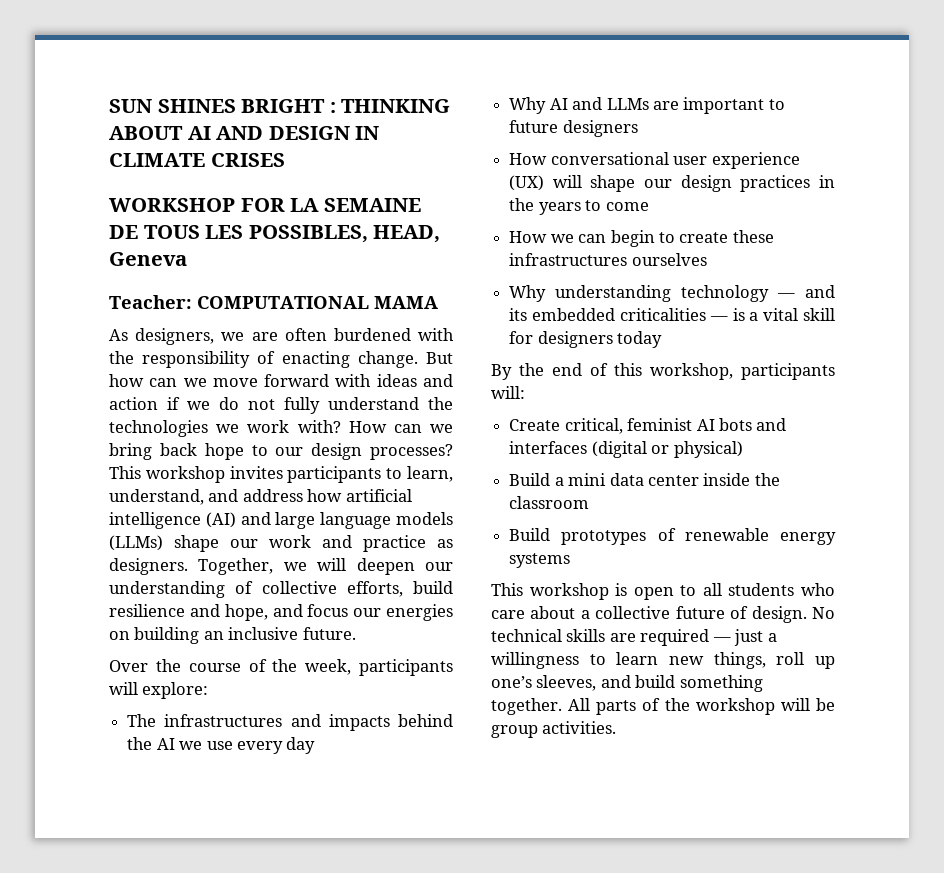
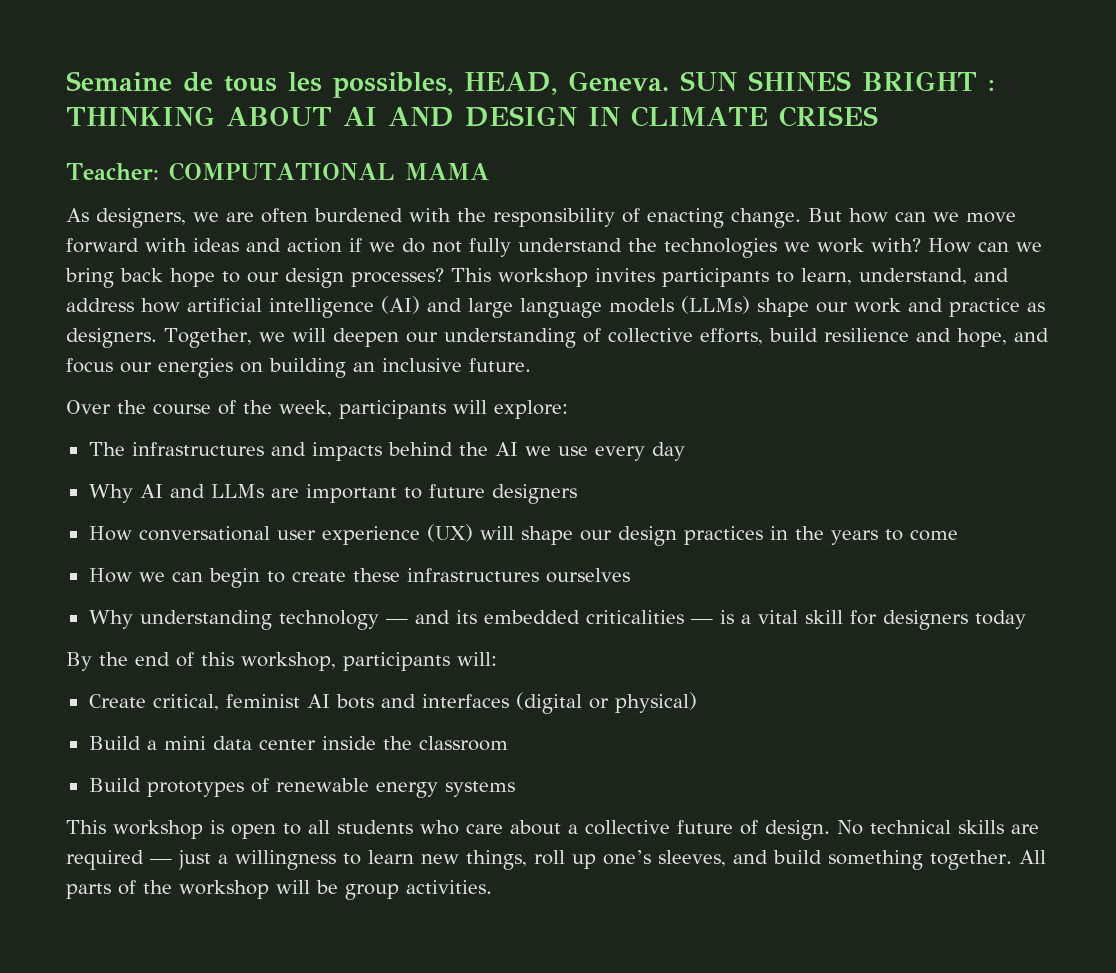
+ Semaine de tous les possibles, HEAD, Geneva.
- WORKSHOP FOR LA SEMAINE DE TOUS LES POSSIBLES, HEAD, Geneva

